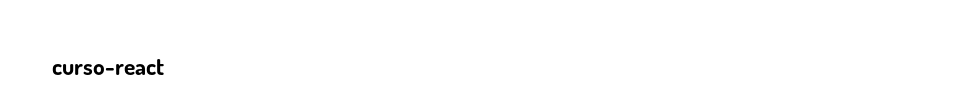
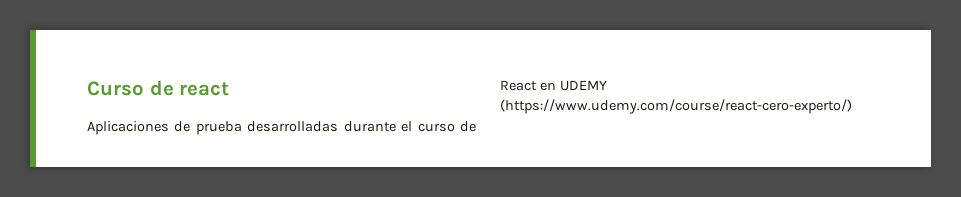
- curso-react
+ Curso de react
+ Aplicaciones de prueba desarrolladas durante el curso de React en UDEMY (https://www.udemy.com/course/react-cero-experto/)

